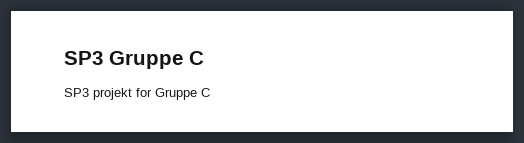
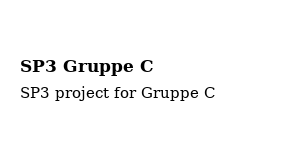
- SP3 projekt for Gruppe C
+ SP3 project for Gruppe C

